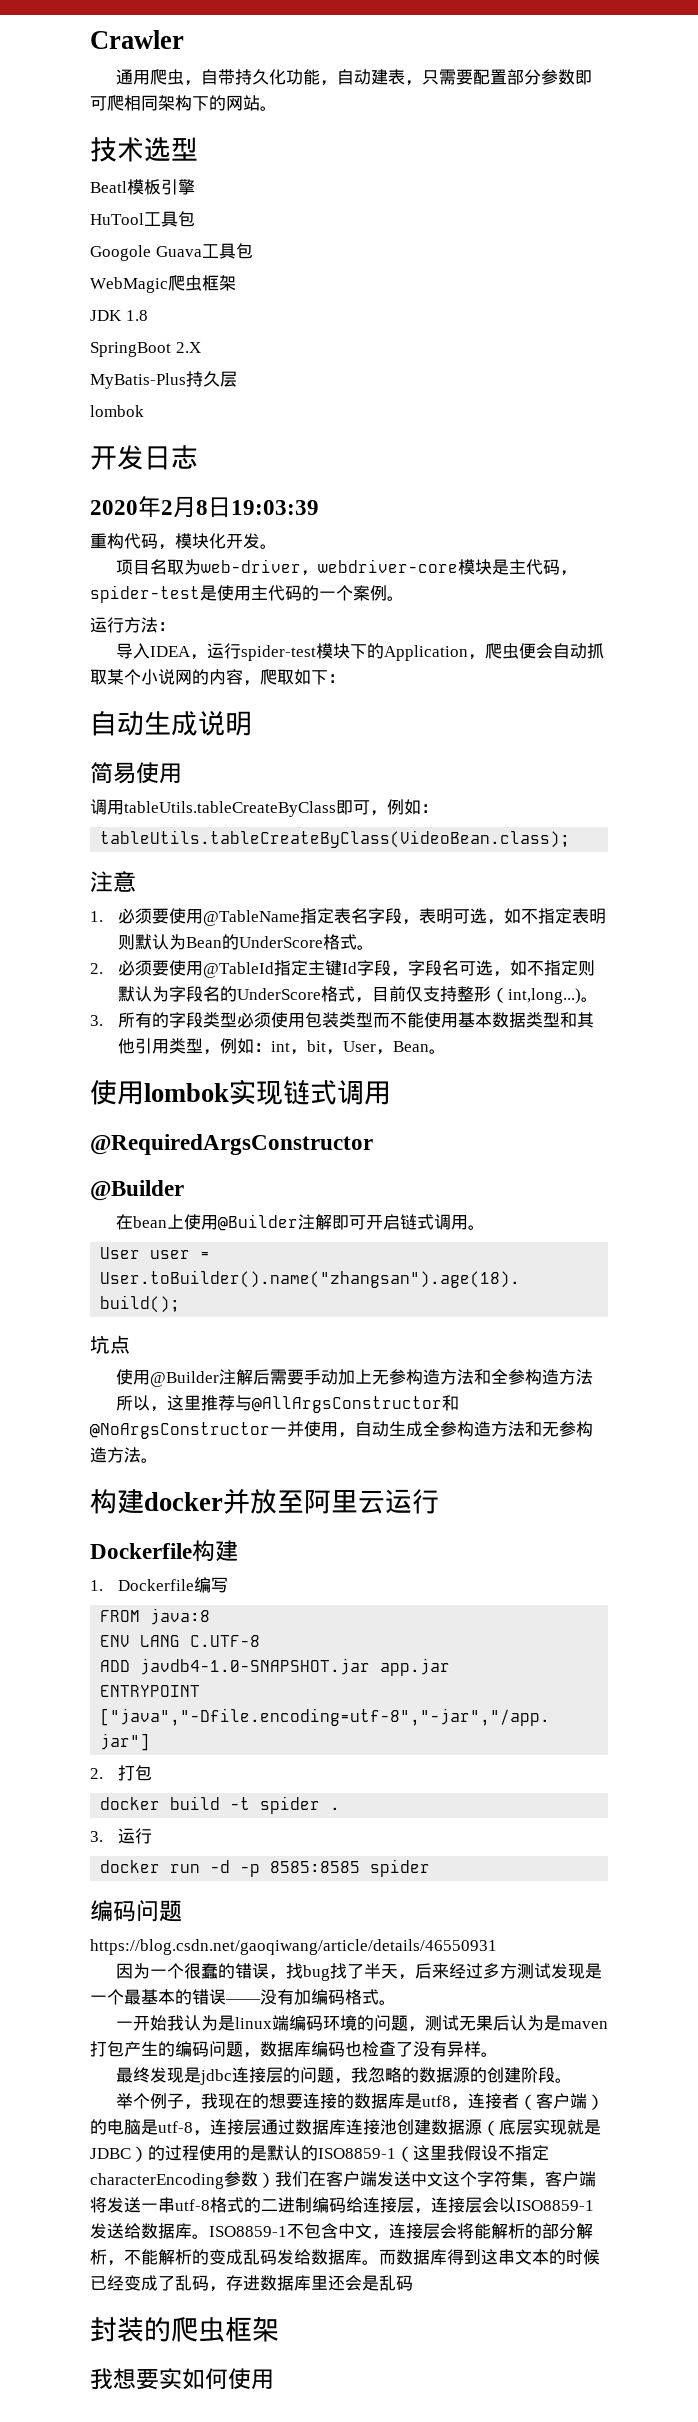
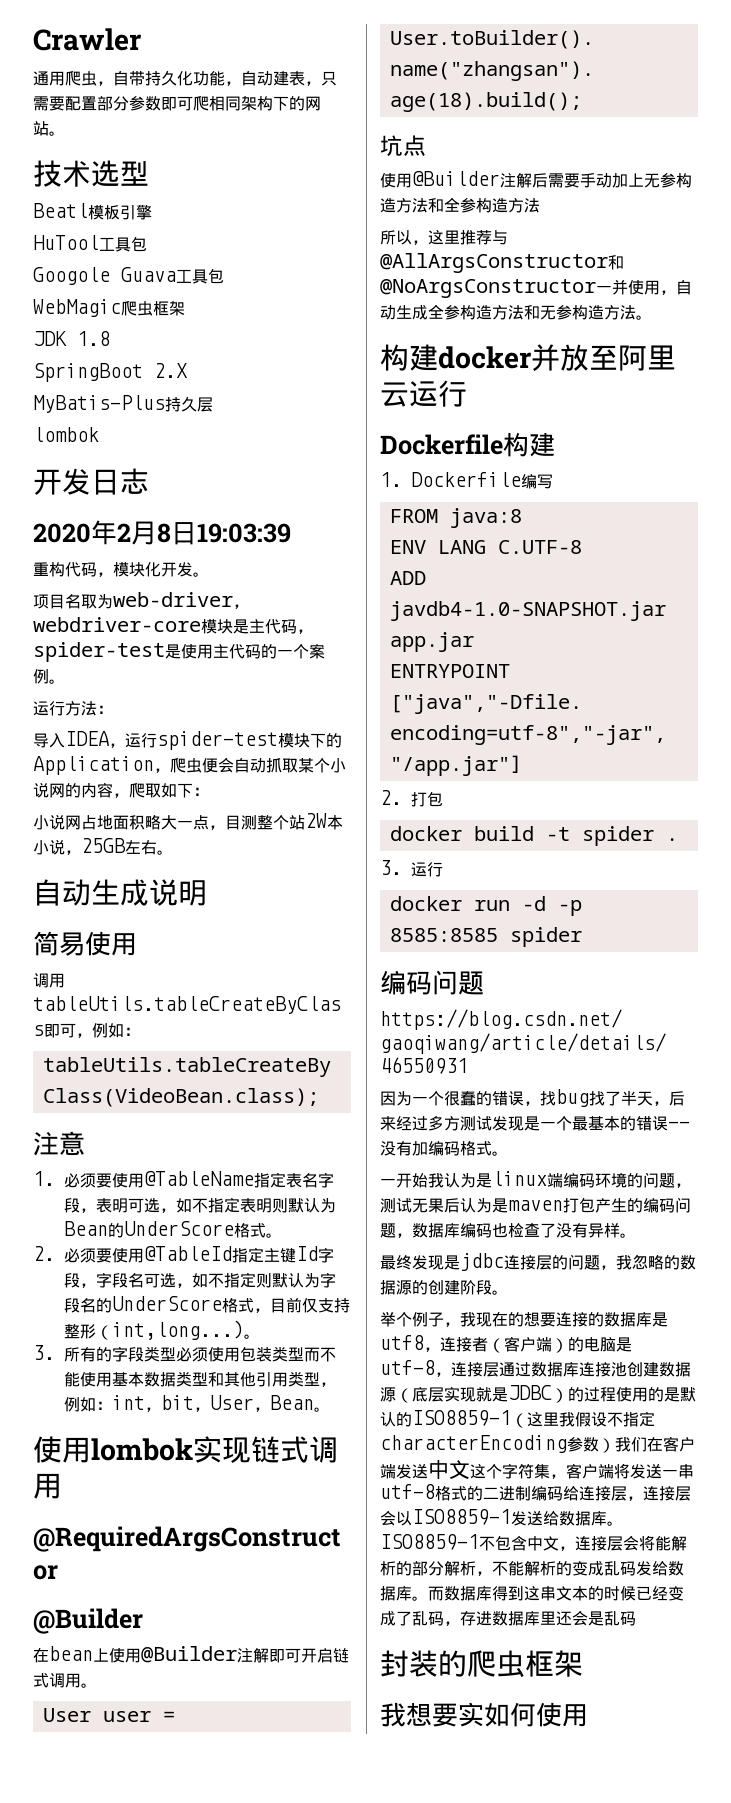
+ 小说网占地面积略大一点，目测整个站2W本小说，25GB左右。

